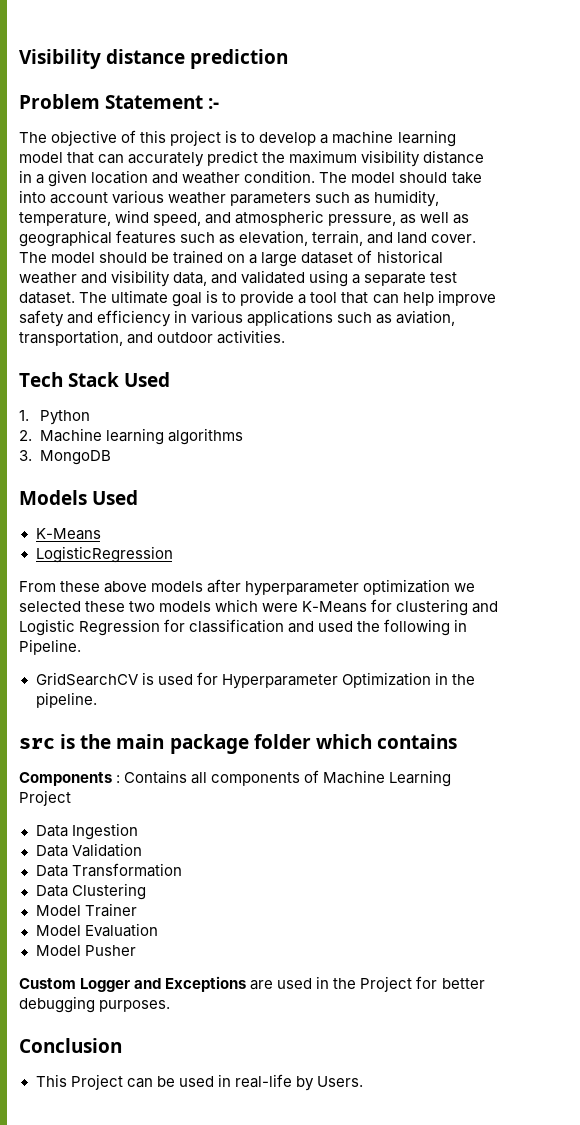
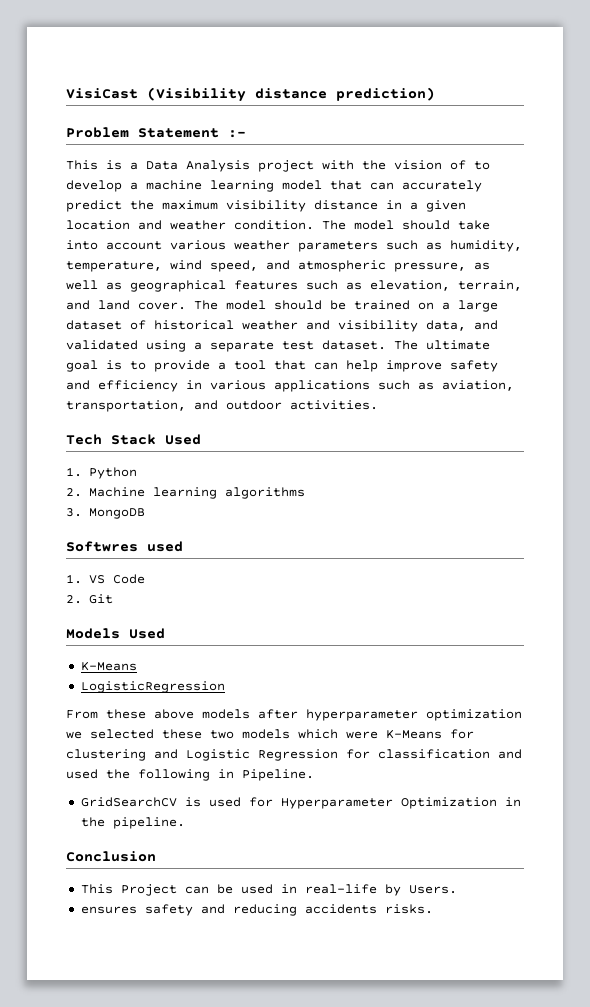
- Visibility distance prediction
+ VisiCast (Visibility distance prediction)
- The objective of this project is to develop a machine learning model that can accurately predict the maximum visibility distance in a given location and weather condition.
+ This is a Data Analysis project with the vision of to develop a machine learning model that can accurately predict the maximum visibility distance in a given location and weather condition.
+ Softwres used
+ 1. VS Code
+ 2. Git
- src is the main package folder which contains
- Components : Contains all components of Machine Learning Project
- Data Ingestion
- Data Validation
- Data Transformation
- Data Clustering
- Model Trainer
- Model Evaluation
- Model Pusher
- Custom Logger and Exceptions are used in the Project for better debugging purposes.
+ ensures safety and reducing accidents risks.

